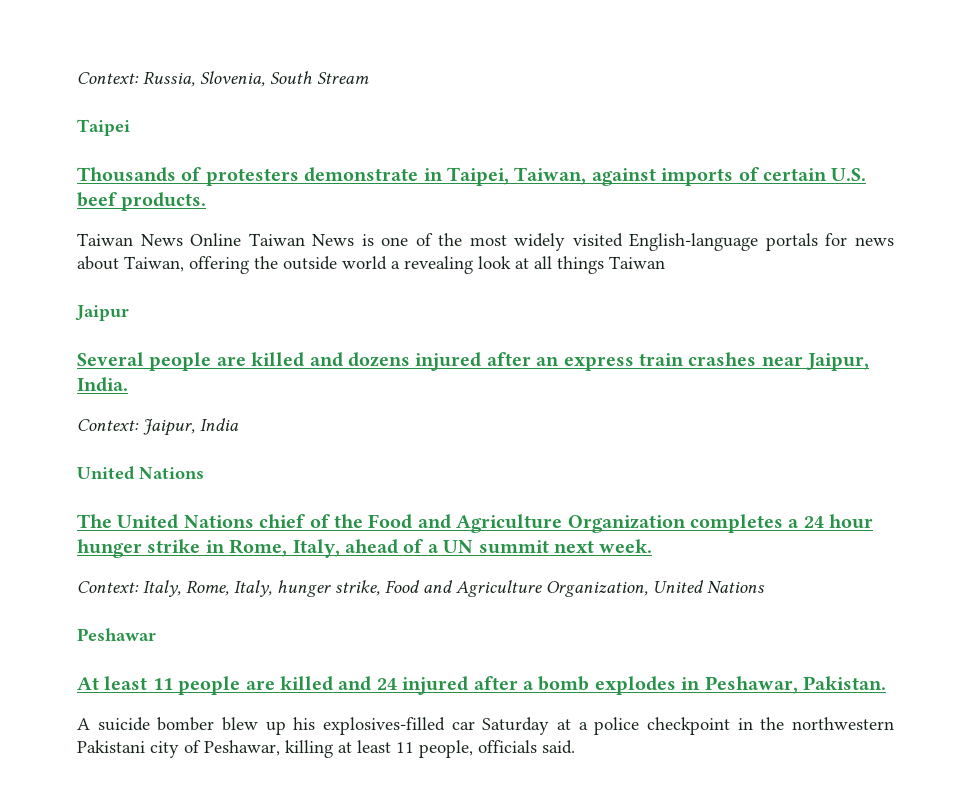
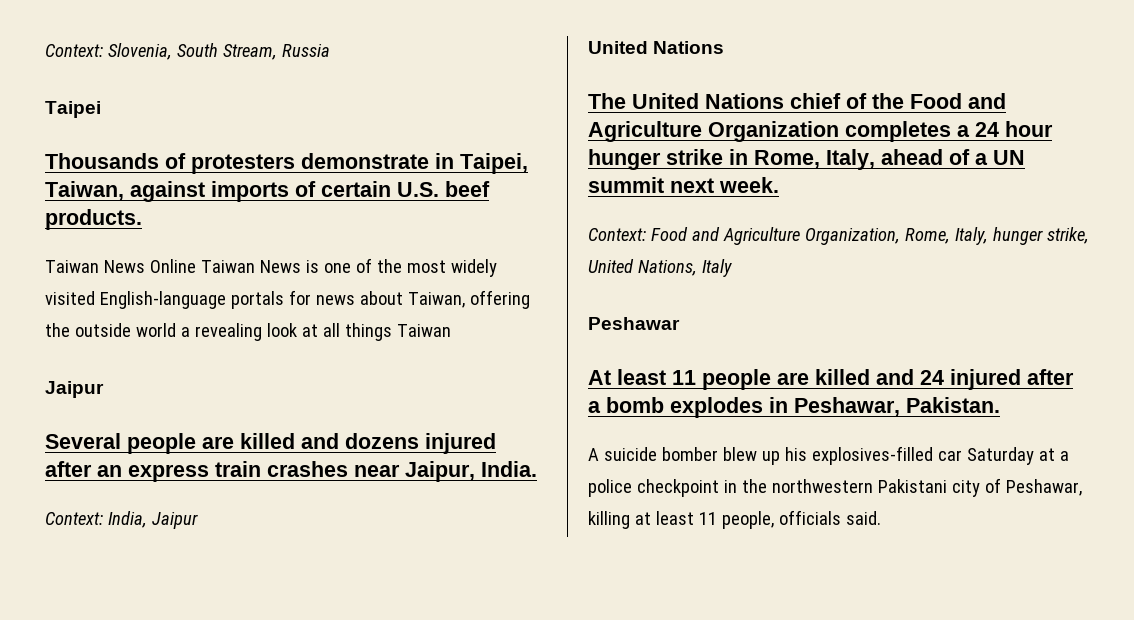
- Context: Russia, Slovenia, South Stream
+ Context: Slovenia, South Stream, Russia
- Context: Jaipur, India
+ Context: India, Jaipur
- Context: Italy, Rome, Italy, hunger strike, Food and Agriculture Organization, United Nations
+ Context: Food and Agriculture Organization, Rome, Italy, hunger strike, United Nations, Italy

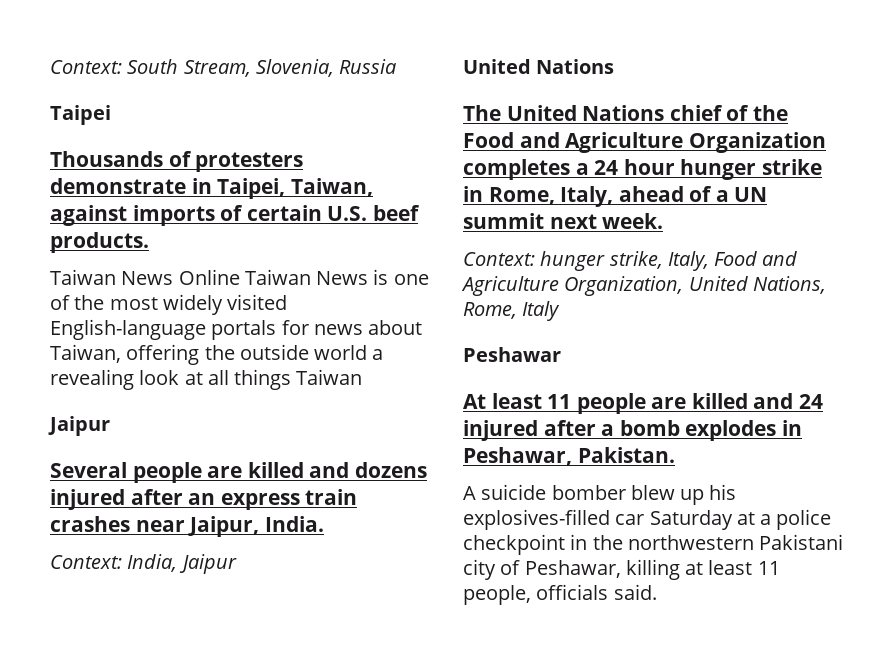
- Context: Slovenia, South Stream, Russia
+ Context: South Stream, Slovenia, Russia
- Context: Food and Agriculture Organization, Rome, Italy, hunger strike, United Nations, Italy
+ Context: hunger strike, Italy, Food and Agriculture Organization, United Nations, Rome, Italy

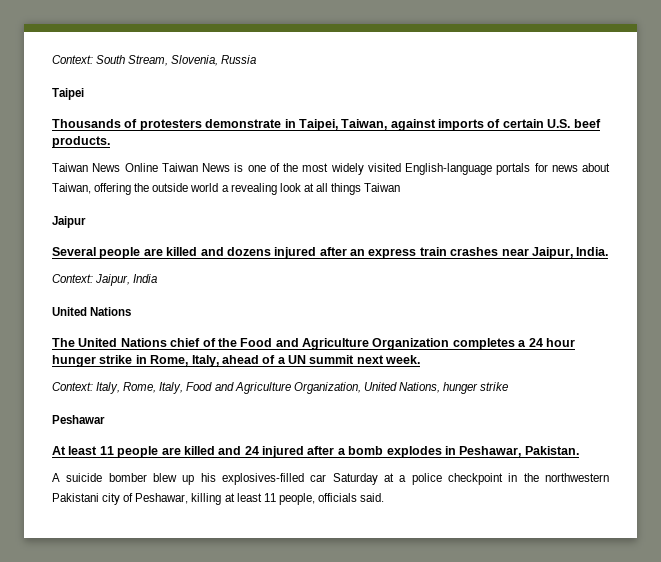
- Context: India, Jaipur
+ Context: Jaipur, India
- Context: hunger strike, Italy, Food and Agriculture Organization, United Nations, Rome, Italy
+ Context: Italy, Rome, Italy, Food and Agriculture Organization, United Nations, hunger strike

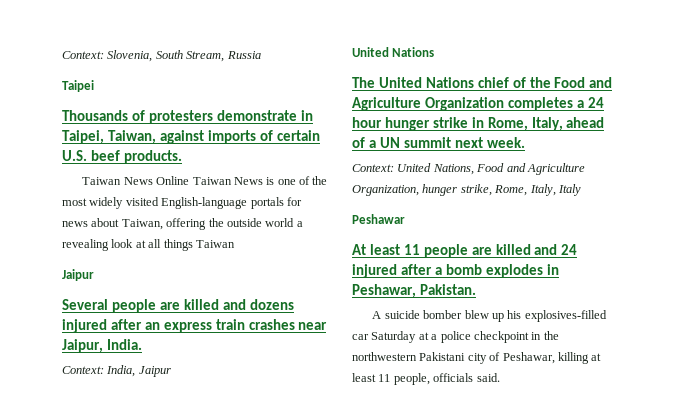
- Context: South Stream, Slovenia, Russia
+ Context: Slovenia, South Stream, Russia
- Context: Jaipur, India
+ Context: India, Jaipur
- Context: Italy, Rome, Italy, Food and Agriculture Organization, United Nations, hunger strike
+ Context: United Nations, Food and Agriculture Organization, hunger strike, Rome, Italy, Italy

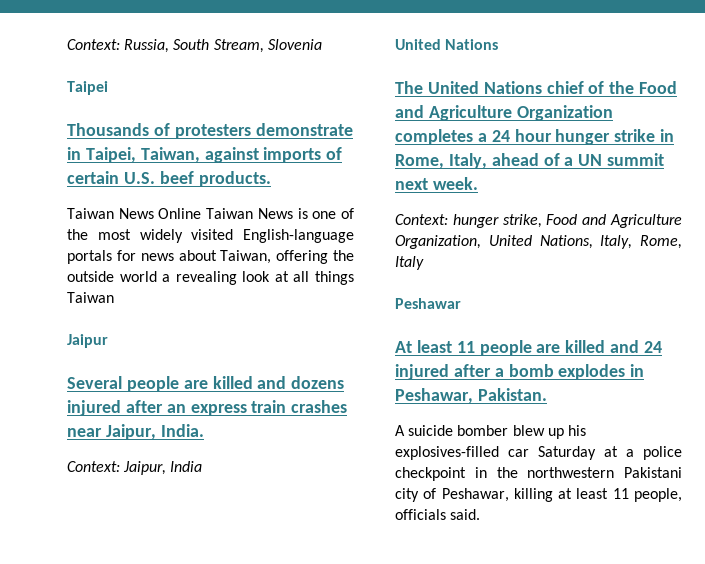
- Context: Slovenia, South Stream, Russia
+ Context: Russia, South Stream, Slovenia
- Context: India, Jaipur
+ Context: Jaipur, India
- Context: United Nations, Food and Agriculture Organization, hunger strike, Rome, Italy, Italy
+ Context: hunger strike, Food and Agriculture Organization, United Nations, Italy, Rome, Italy

